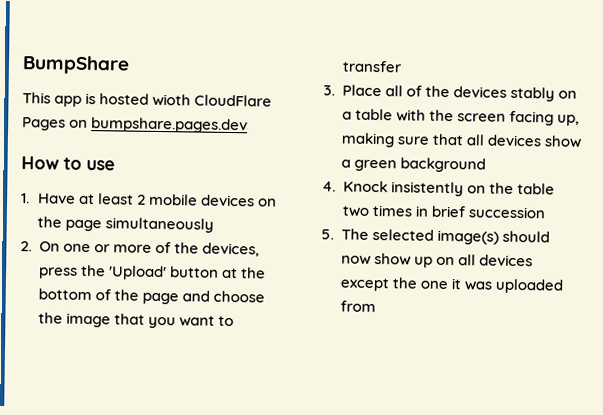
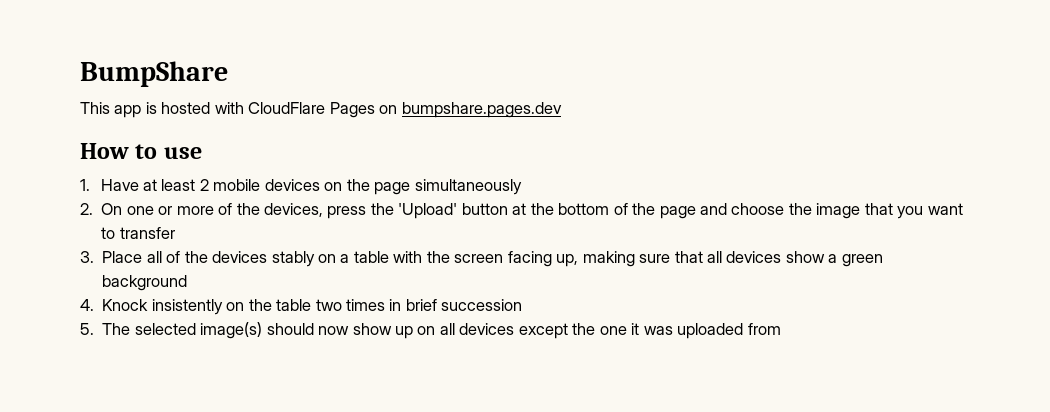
- This app is hosted wioth CloudFlare Pages on bumpshare.pages.dev
+ This app is hosted with CloudFlare Pages on bumpshare.pages.dev

